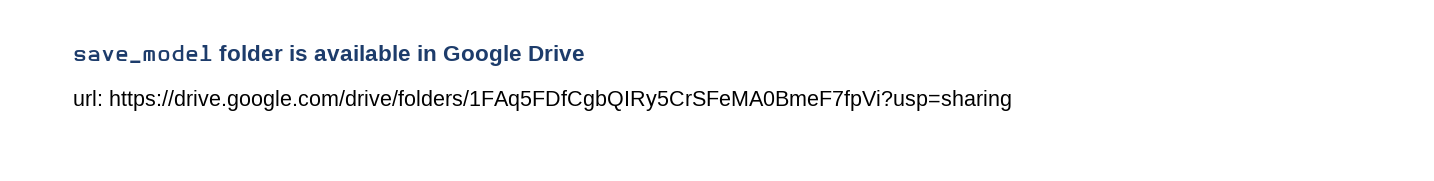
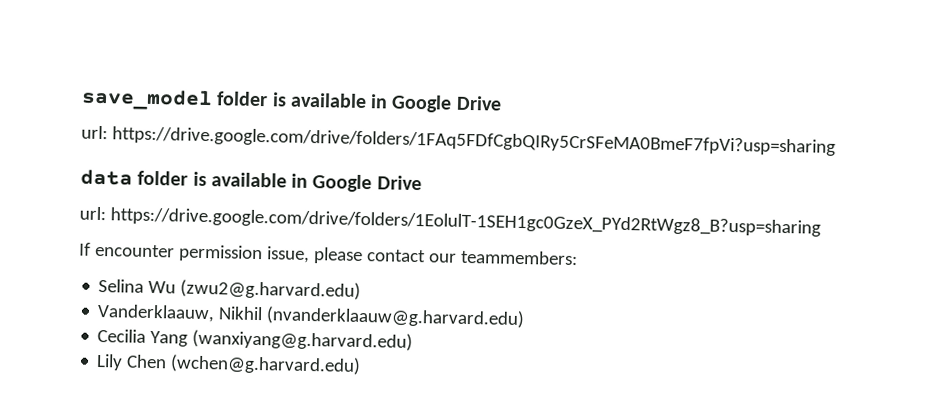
+ data folder is available in Google Drive
+ url: https://drive.google.com/drive/folders/1EolulT-1SEH1gc0GzeX_PYd2RtWgz8_B?usp=sharing
+ If encounter permission issue, please contact our teammembers:
+ Selina Wu (zwu2@g.harvard.edu)
+ Vanderklaauw, Nikhil (nvanderklaauw@g.harvard.edu)
+ Cecilia Yang (wanxiyang@g.harvard.edu)
+ Lily Chen (wchen@g.harvard.edu)

